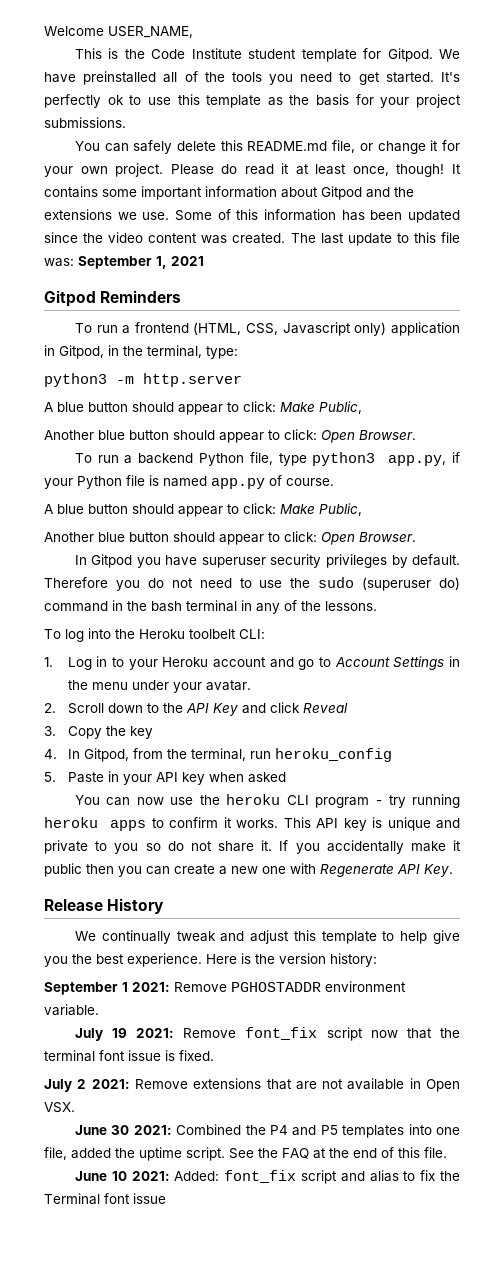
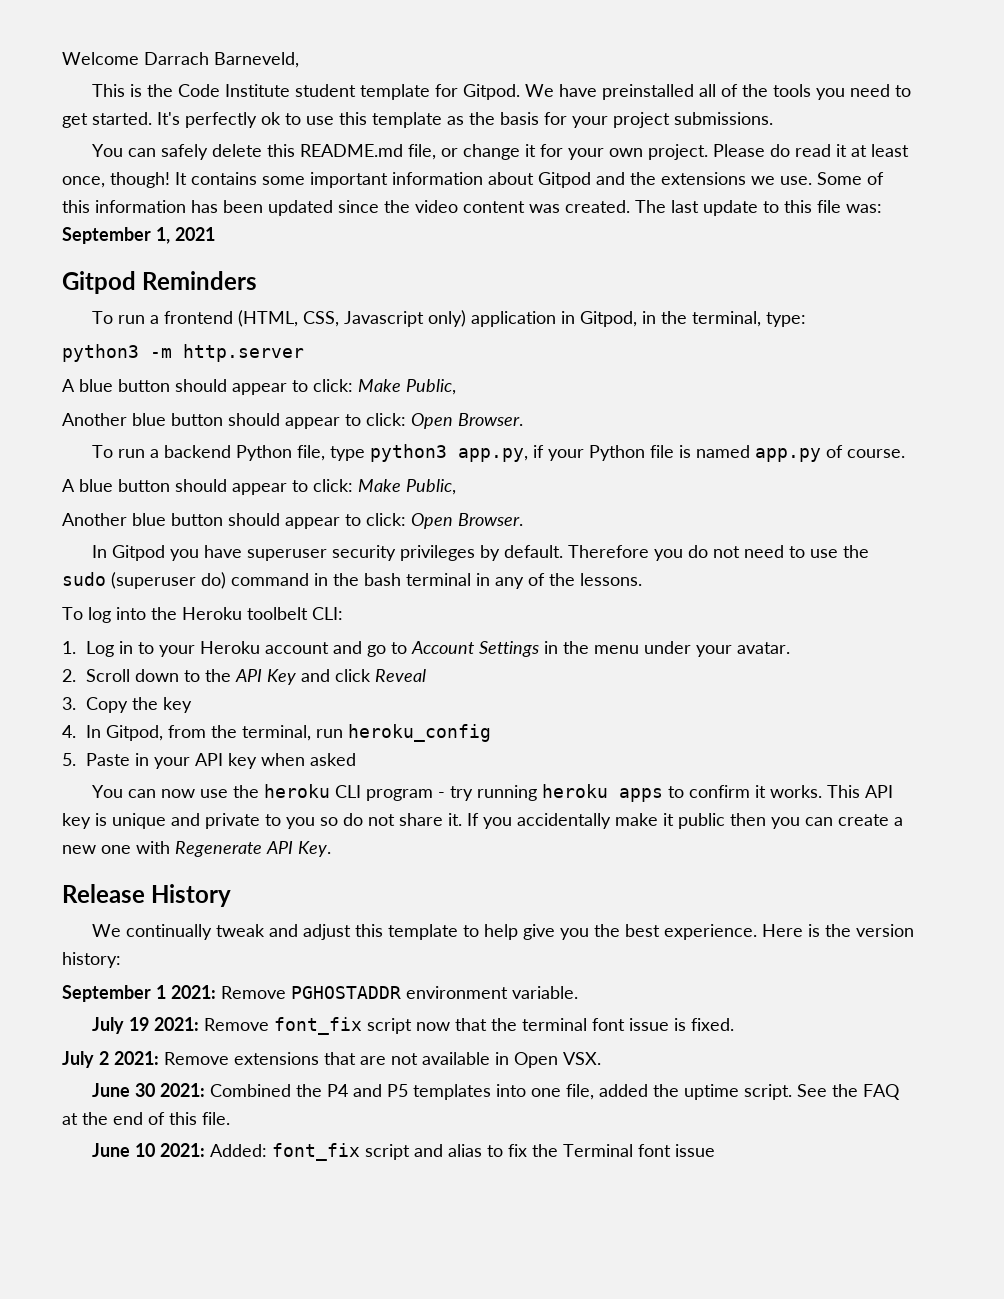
- Welcome USER_NAME,
+ Welcome Darrach Barneveld,

